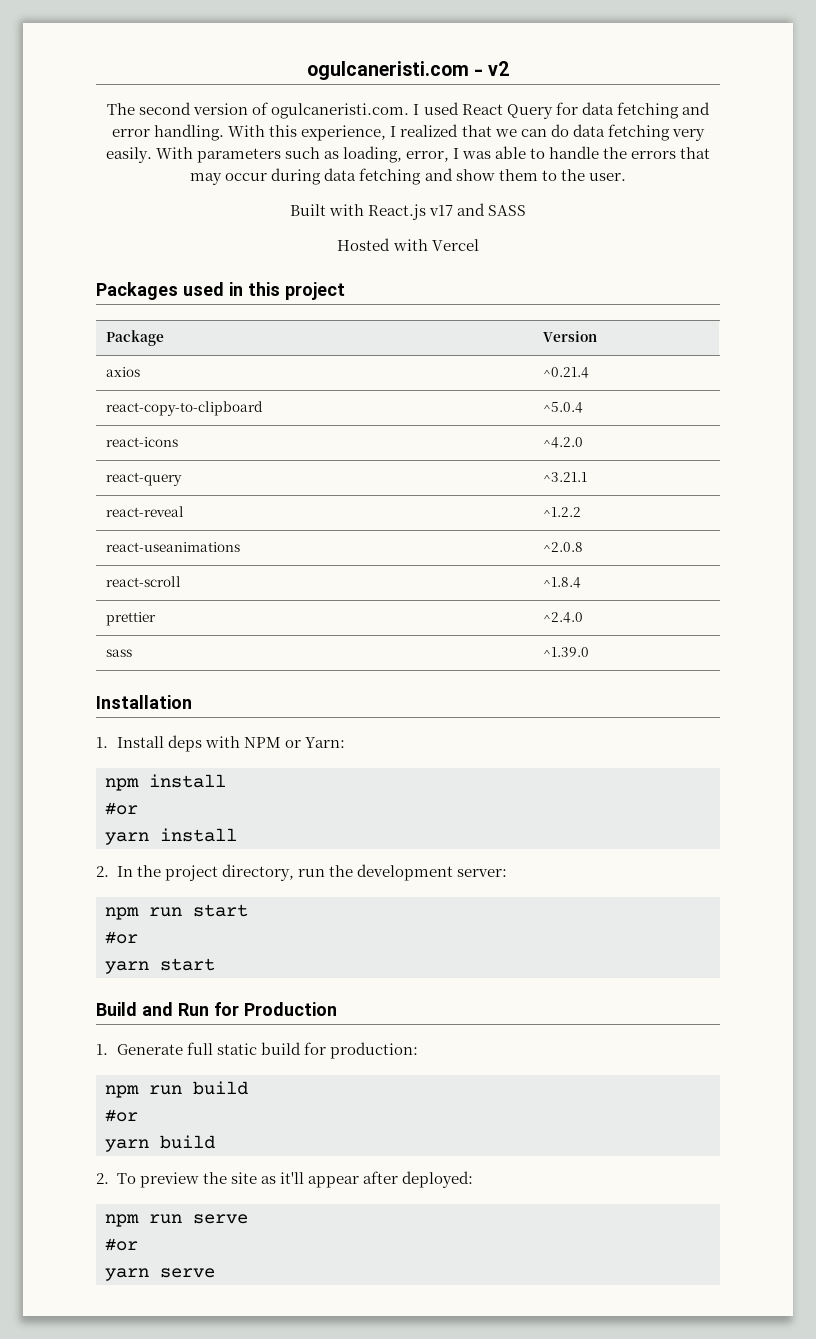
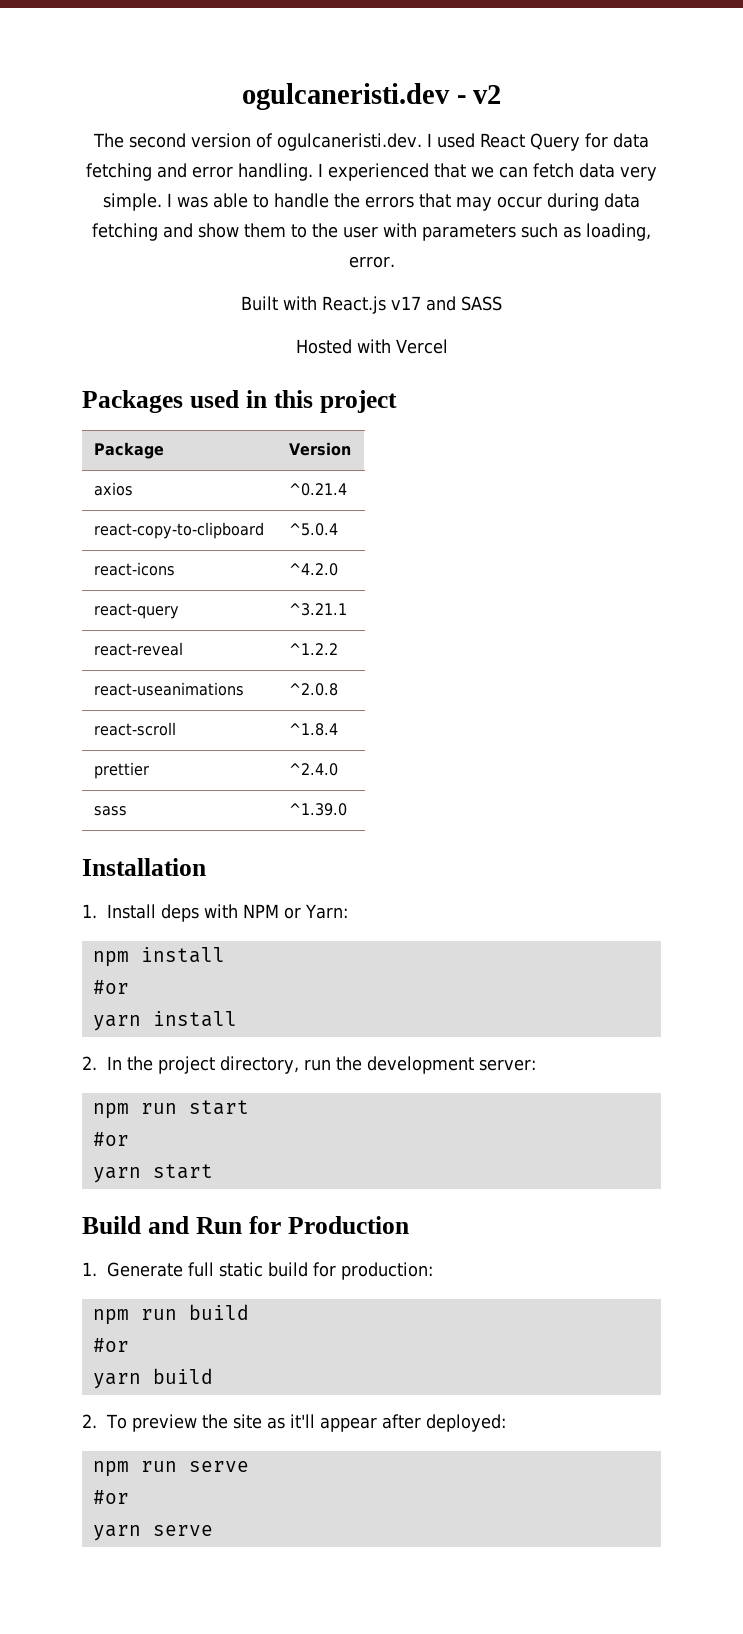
- ogulcaneristi.com - v2
+ ogulcaneristi.dev - v2
- The second version of ogulcaneristi.com. I used React Query for data fetching and error handling.
+ The second version of ogulcaneristi.dev. I used React Query for data fetching and error handling.
- With this experience, I realized that we can do data fetching very easily. With parameters such as loading, error, I was able to handle the errors that may occur during data fetching and show them to the user.
+ I experienced that we can fetch data very simple. I was able to handle the errors that may occur during data fetching and show them to the user with parameters such as loading, error.

